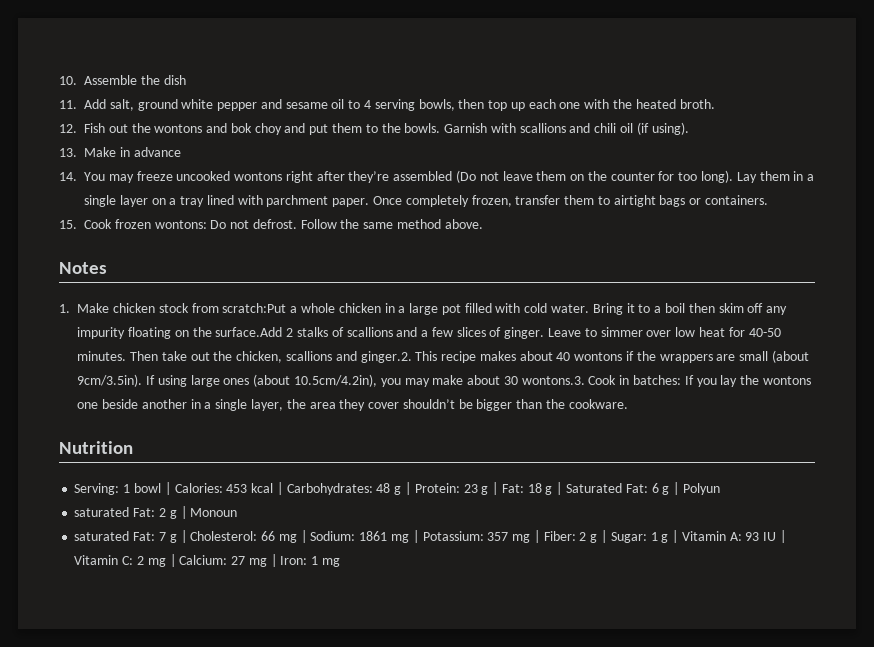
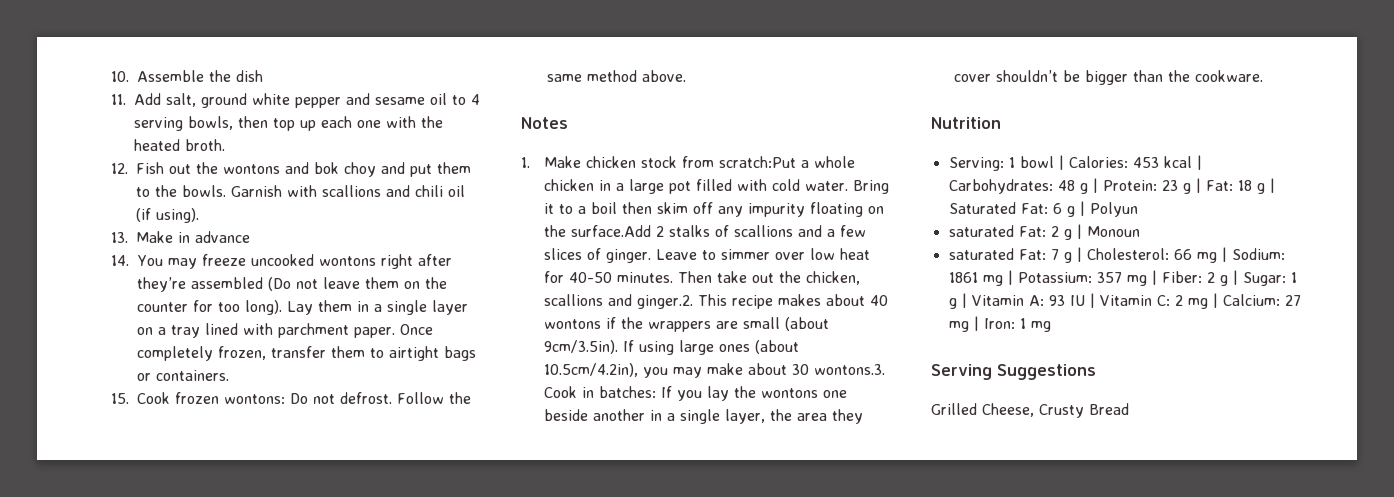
+ Serving Suggestions
+ Grilled Cheese, Crusty Bread

